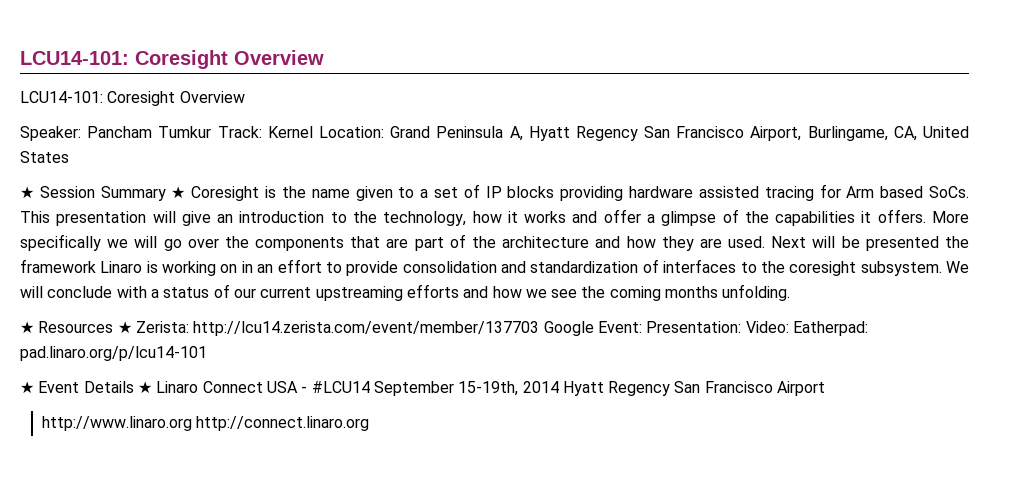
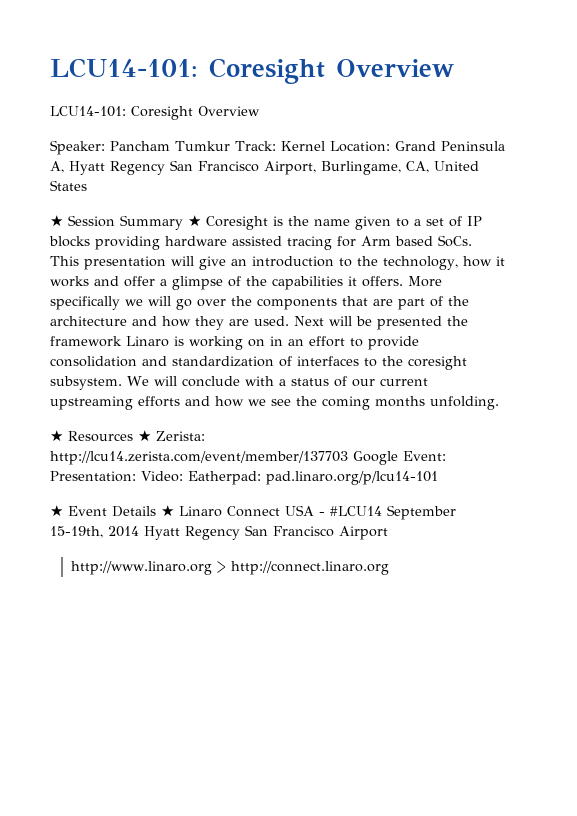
- http://www.linaro.org http://connect.linaro.org
+ http://www.linaro.org > http://connect.linaro.org

